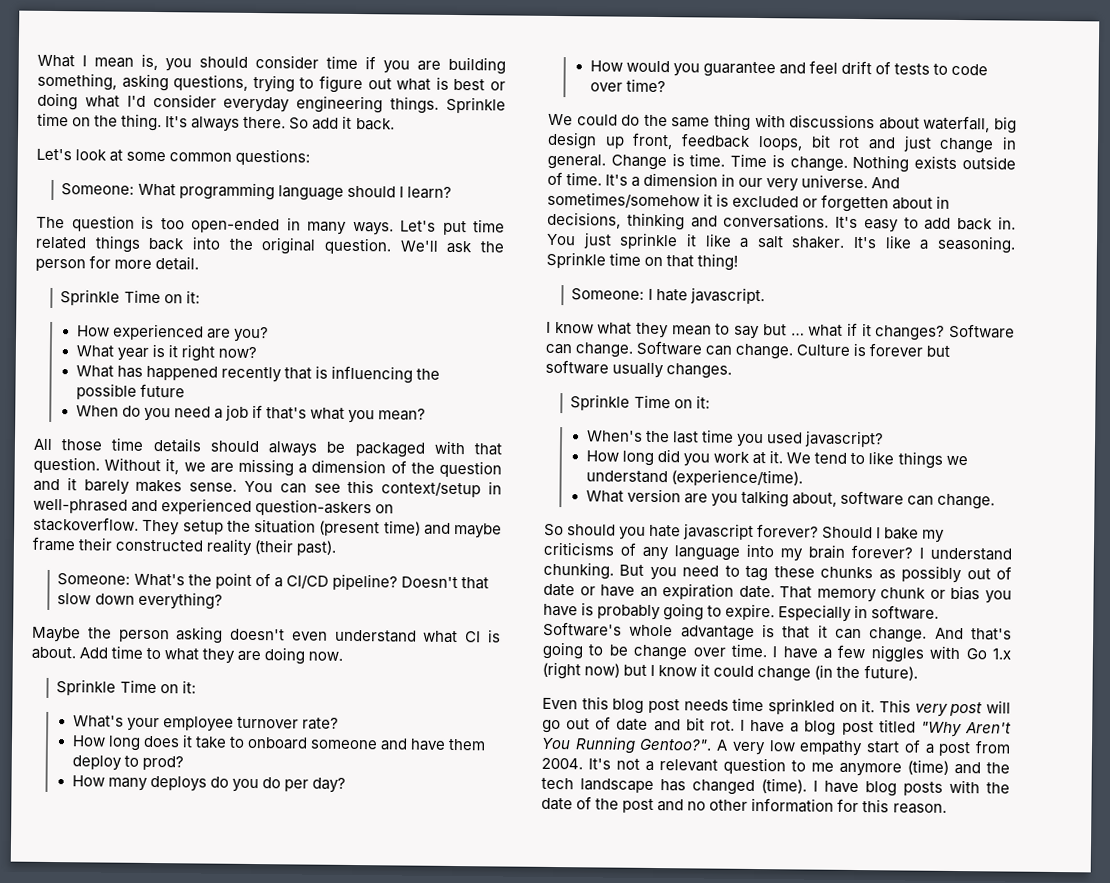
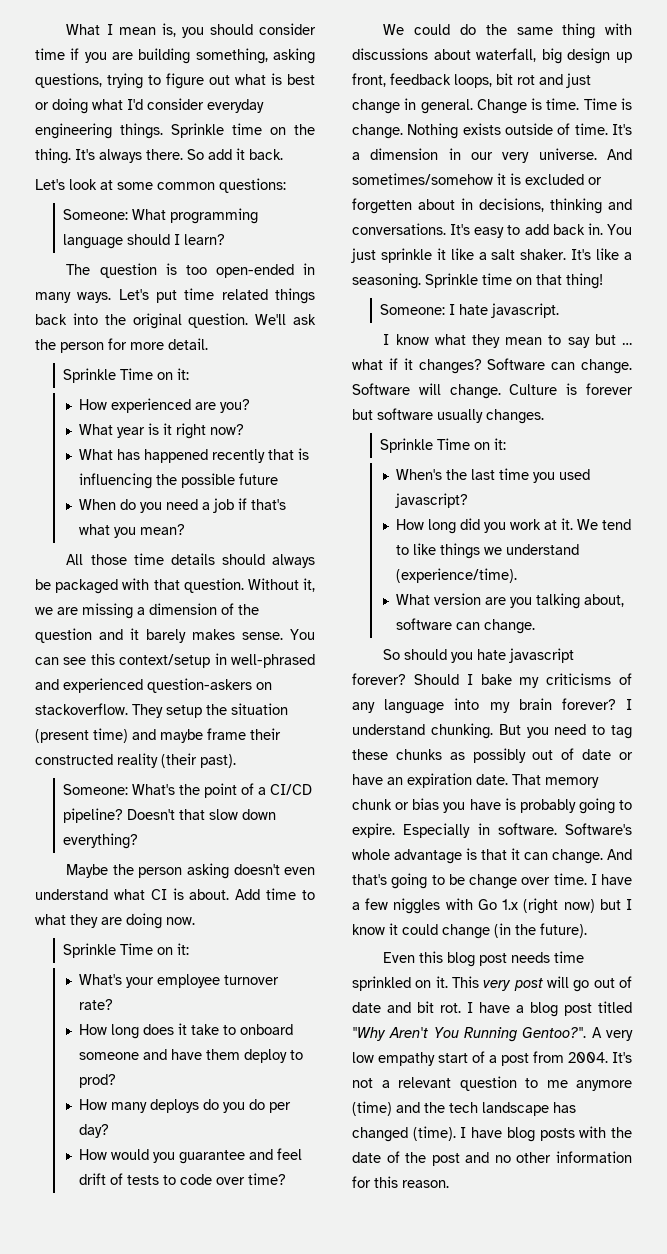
- Software can change. Software can change.
+ Software can change. Software will change.

